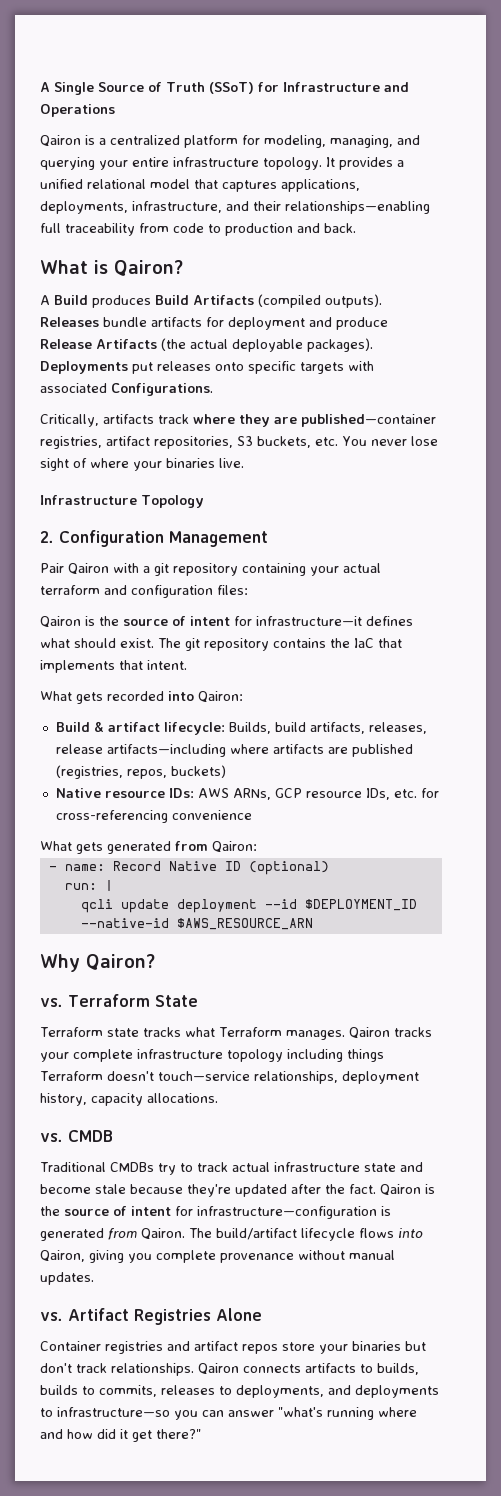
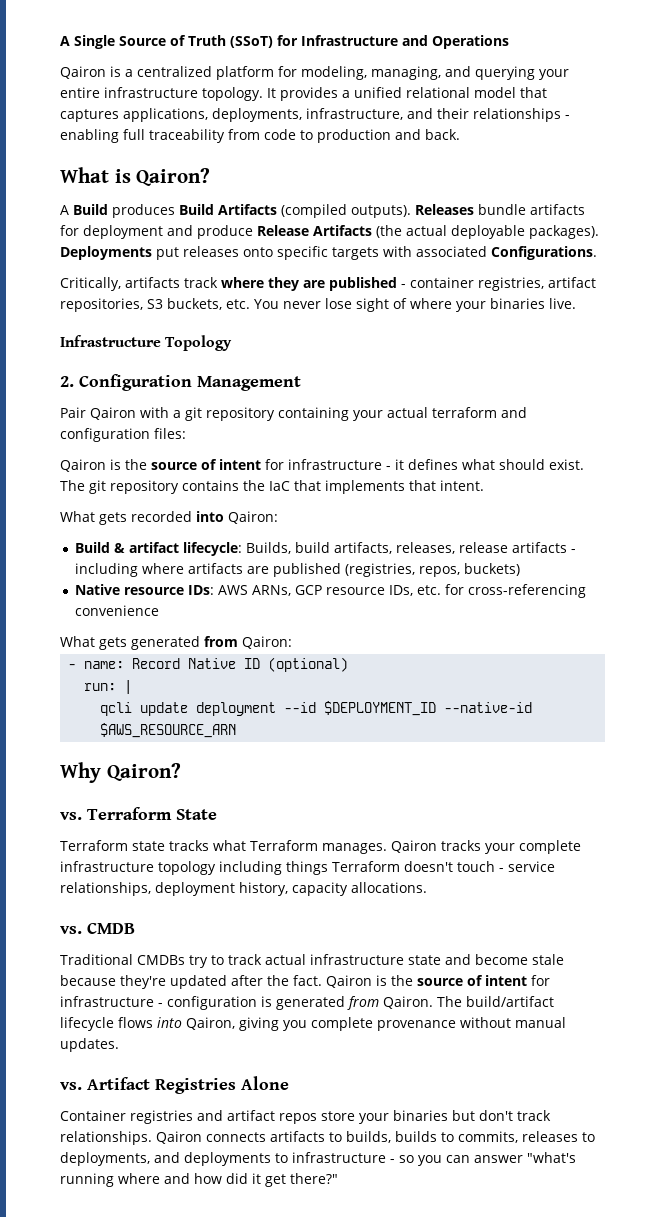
- It provides a unified relational model that captures applications, deployments, infrastructure, and their relationships—enabling full traceability from code to production and back.
+ It provides a unified relational model that captures applications, deployments, infrastructure, and their relationships - enabling full traceability from code to production and back.
- Critically, artifacts track where they are published—container registries, artifact repositories, S3 buckets, etc. You never lose sight of where your binaries live.
+ Critically, artifacts track where they are published - container registries, artifact repositories, S3 buckets, etc. You never lose sight of where your binaries live.
- Qairon is the source of intent for infrastructure—it defines what should exist.
+ Qairon is the source of intent for infrastructure - it defines what should exist.
- Build & artifact lifecycle: Builds, build artifacts, releases, release artifacts—including where artifacts are published (registries, repos, buckets)
+ Build & artifact lifecycle: Builds, build artifacts, releases, release artifacts - including where artifacts are published (registries, repos, buckets)
- Qairon tracks your complete infrastructure topology including things Terraform doesn't touch—service relationships, deployment history, capacity allocations.
+ Qairon tracks your complete infrastructure topology including things Terraform doesn't touch - service relationships, deployment history, capacity allocations.
- Qairon is the source of intent for infrastructure—configuration is generated from Qairon.
+ Qairon is the source of intent for infrastructure - configuration is generated from Qairon.
- Qairon connects artifacts to builds, builds to commits, releases to deployments, and deployments to infrastructure—so you can answer "what's running where and how did it get there?"
+ Qairon connects artifacts to builds, builds to commits, releases to deployments, and deployments to infrastructure - so you can answer "what's running where and how did it get there?"

